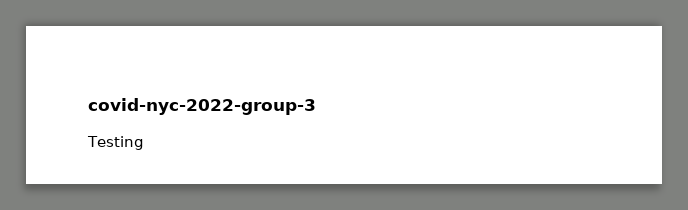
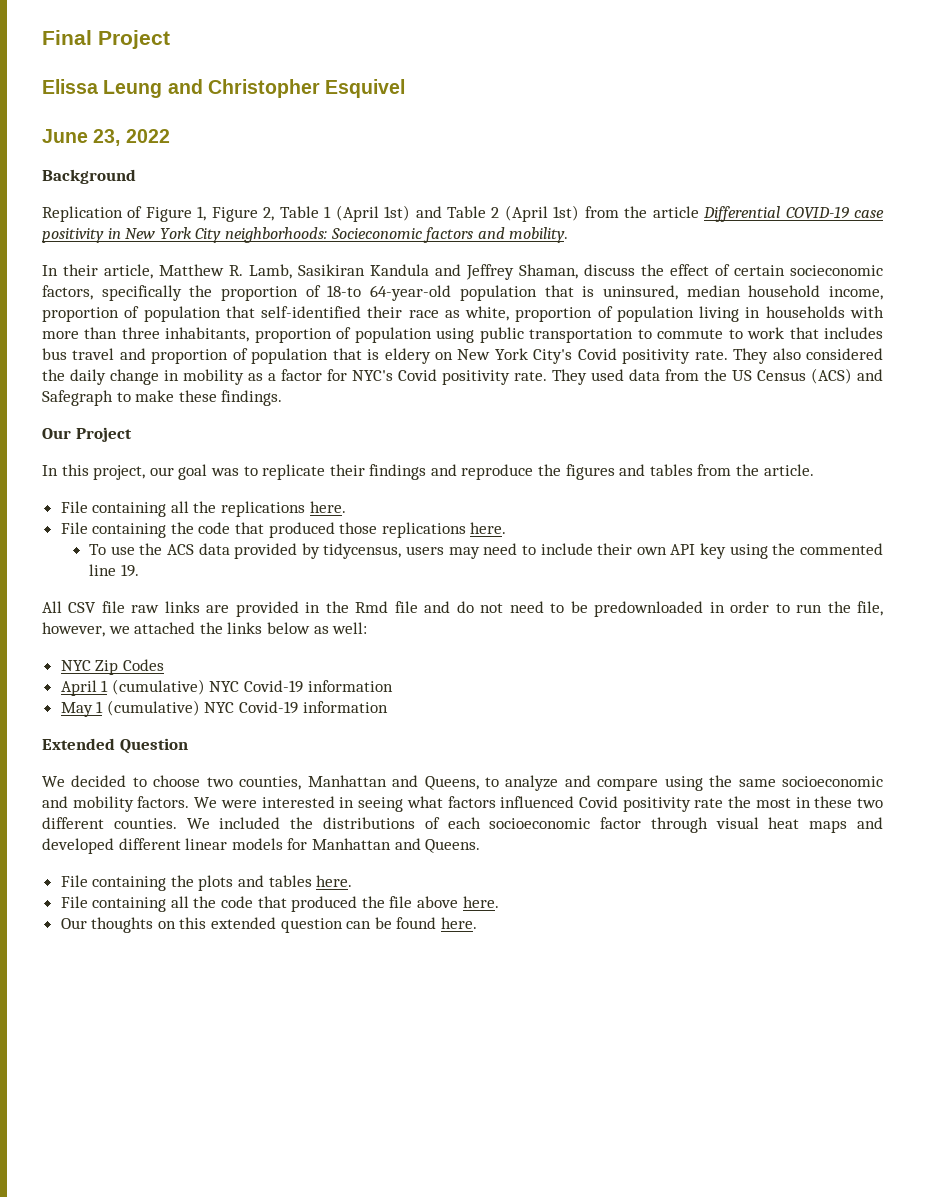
- covid-nyc-2022-group-3
- Testing
+ Final Project
+ Elissa Leung and Christopher Esquivel
+ June 23, 2022
+ Background
+ Replication of Figure 1, Figure 2, Table 1 (April 1st) and Table 2 (April 1st) from the article Differential COVID-19 case positivity in New York City neighborhoods: Socieconomic factors and mobility.
+ In their article, Matthew R. Lamb, Sasikiran Kandula and Jeffrey Shaman, discuss the effect of certain socieconomic factors, specifically the proportion of 18-to 64-year-old population that is uninsured, median household income, proportion of population that self-identified their race as white, proportion of population living in households with more than three inhabitants, proportion of population using public transportation to commute to work that includes bus travel and proportion of population that is eldery on New York City's Covid positivity rate. They also considered the daily change in mobility as a factor for NYC's Covid positivity rate. They used data from the US Census (ACS) and Safegraph to make these findings.
+ Our Project
+ In this project, our goal was to replicate their findings and reproduce the figures and tables from the article.
+ File containing all the replications here.
+ File containing the code that produced those replications here.
+ To use the ACS data provided by tidycensus, users may need to include their own API key using the commented line 19.
+ All CSV file raw links are provided in the Rmd file and do not need to be predownloaded in order to run the file, however, we attached the links below as well:
+ NYC Zip Codes
+ April 1 (cumulative) NYC Covid-19 information
+ May 1 (cumulative) NYC Covid-19 information
+ Extended Question
+ We decided to choose two counties, Manhattan and Queens, to analyze and compare using the same socioeconomic and mobility factors. We were interested in seeing what factors influenced Covid positivity rate the most in these two different counties. We included the distributions of each socioeconomic factor through visual heat maps and developed different linear models for Manhattan and Queens.
+ File containing the plots and tables here.
+ File containing all the code that produced the file above here.
+ Our thoughts on this extended question can be found here.

